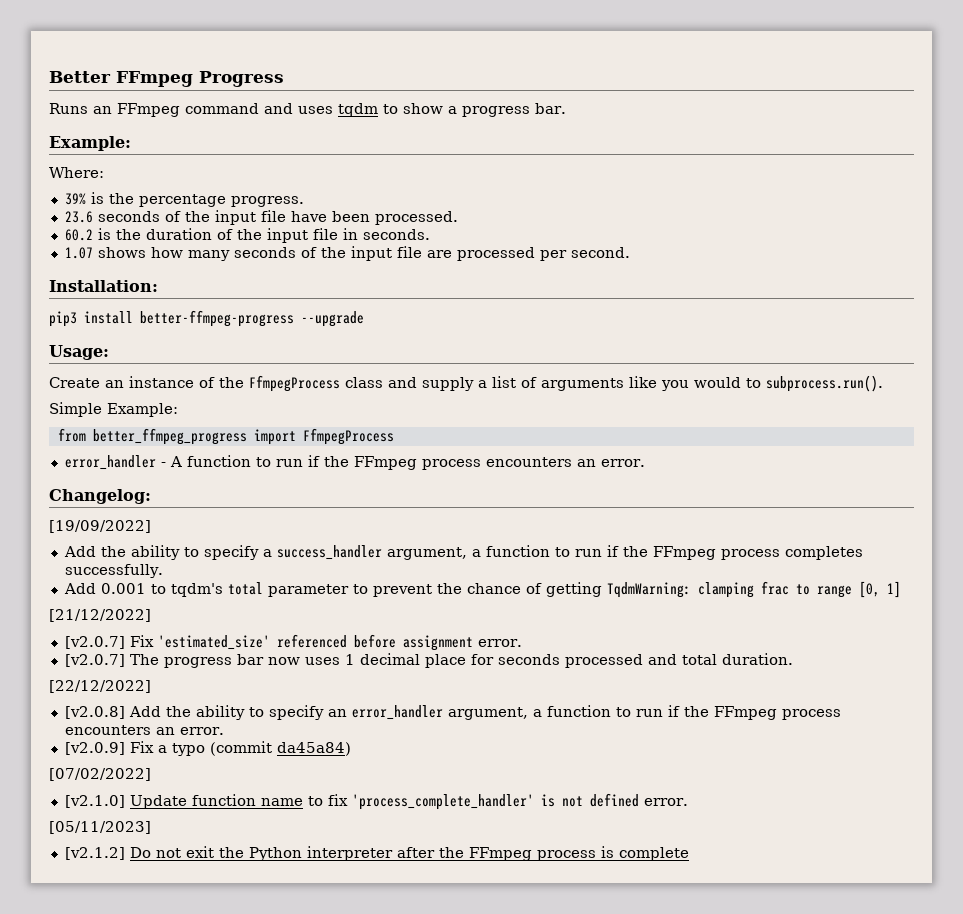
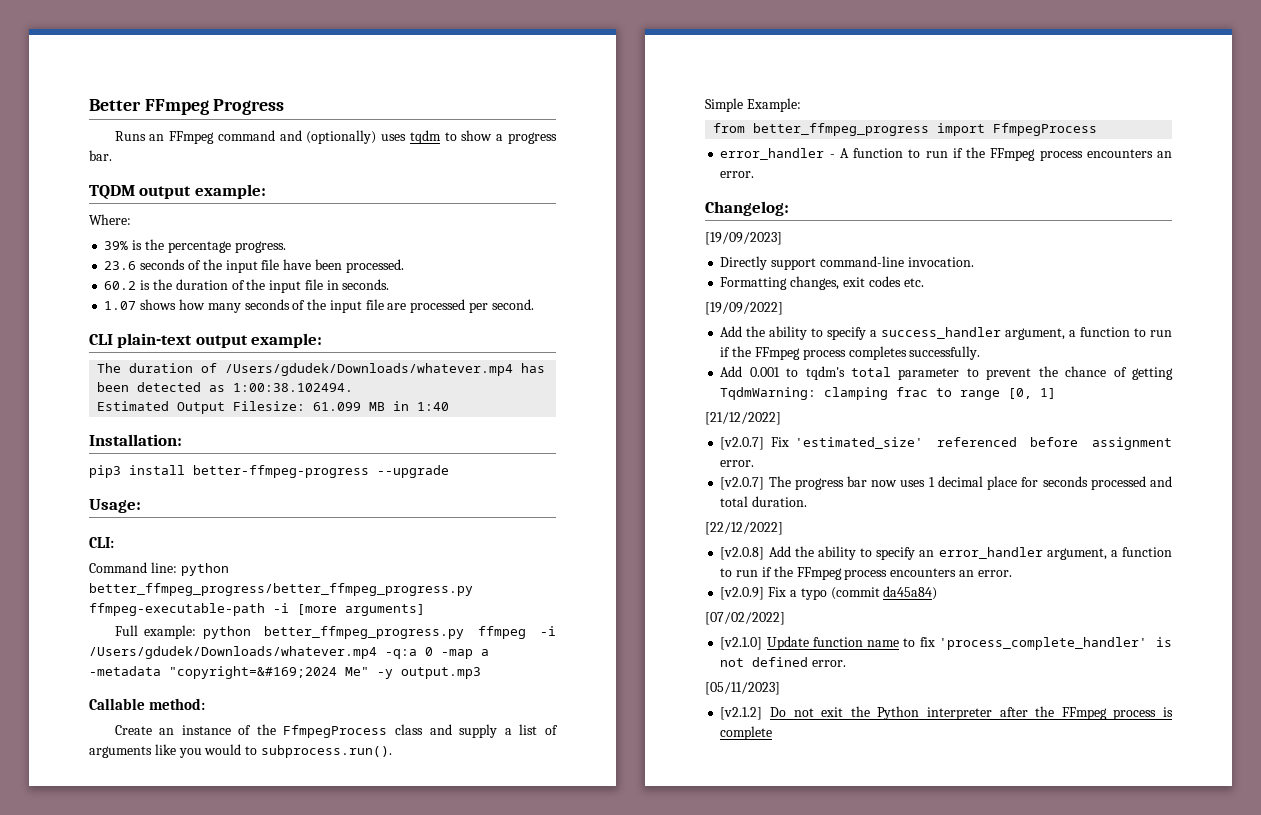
- Runs an FFmpeg command and uses tqdm to show a progress bar.
- Example:
+ Runs an FFmpeg command and (optionally) uses tqdm to show a progress bar.
+ TQDM output example:
+ CLI plain-text output example:
+ The duration of /Users/gdudek/Downloads/whatever.mp4 has been detected as 1:00:38.102494.
+ Estimated Output Filesize: 61.099 MB in 1:40
+ CLI:
+ Command line: python better_ffmpeg_progress/better_ffmpeg_progress.py ffmpeg-executable-path -i [more arguments]
+ Full example: python better_ffmpeg_progress.py ffmpeg -i /Users/gdudek/Downloads/whatever.mp4 -q:a 0 -map a -metadata "copyright=&#169;2024 Me" -y output.mp3
+ Callable method:
+ [19/09/2023]
+ Directly support command-line invocation.
+ Formatting changes, exit codes etc.

